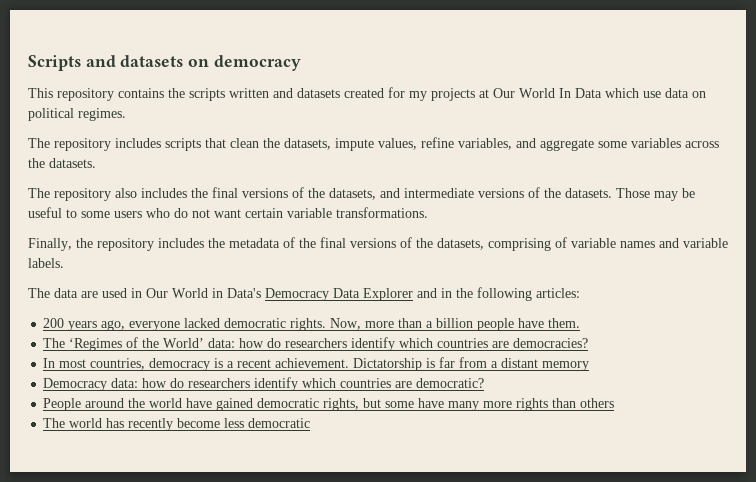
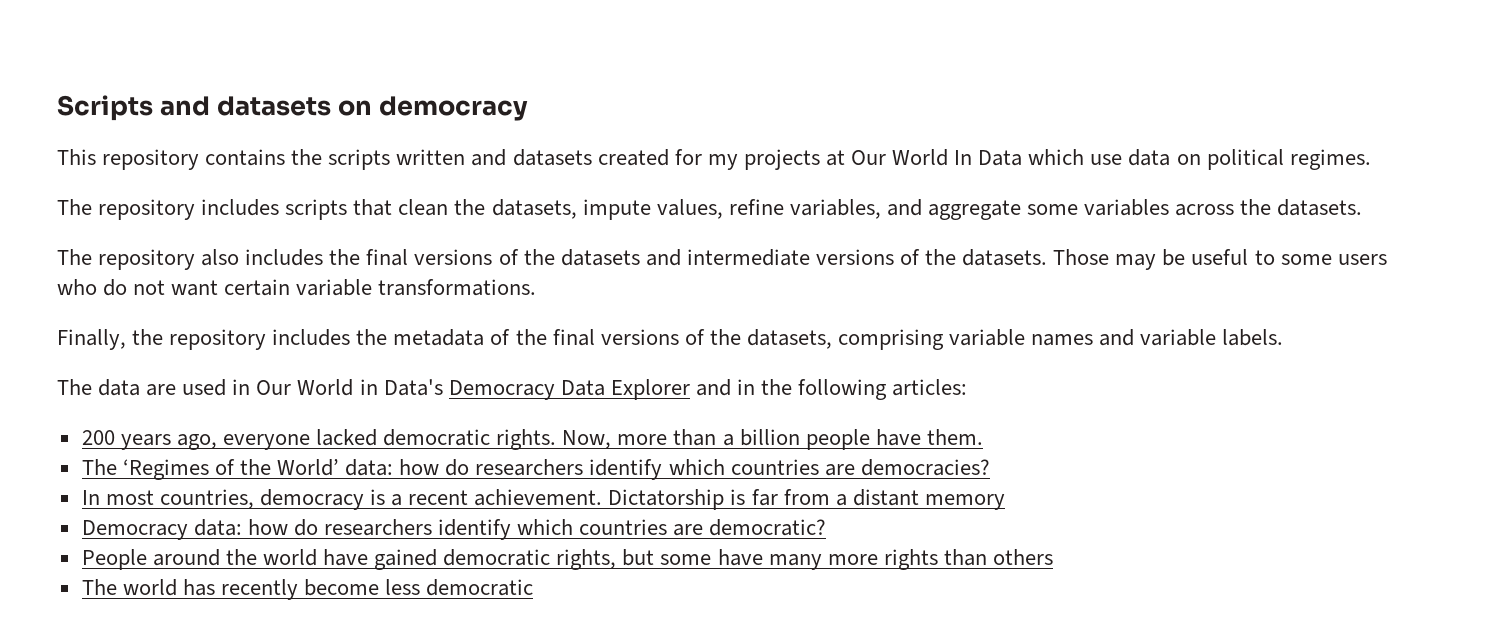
- The repository also includes the final versions of the datasets, and intermediate versions of the datasets.
+ The repository also includes the final versions of the datasets and intermediate versions of the datasets.
- Finally, the repository includes the metadata of the final versions of the datasets, comprising of variable names and variable labels.
+ Finally, the repository includes the metadata of the final versions of the datasets, comprising variable names and variable labels.

